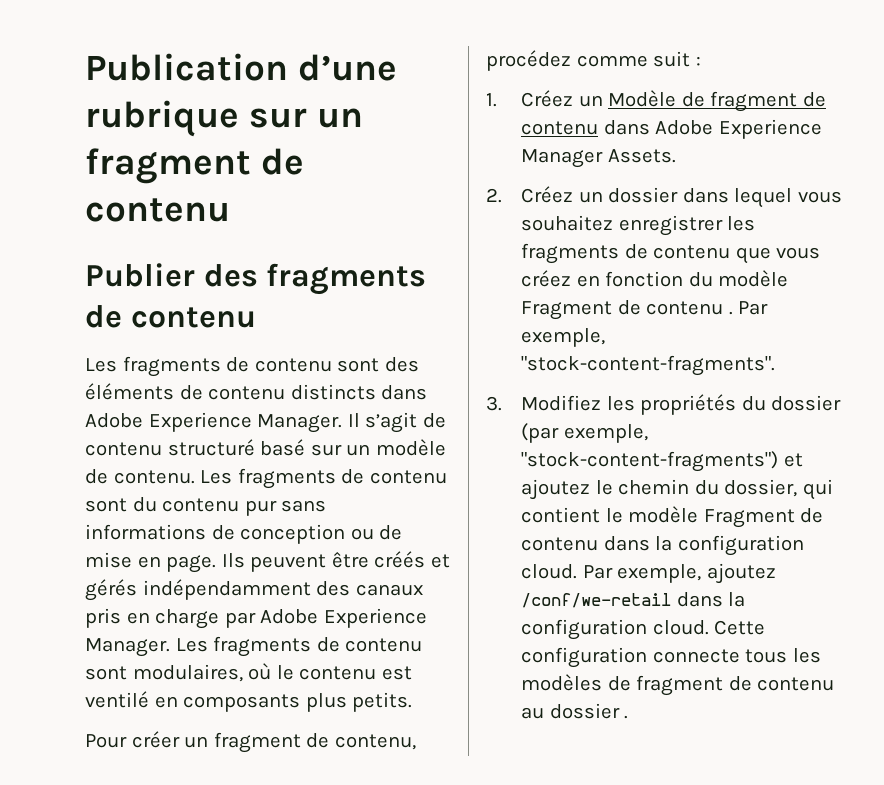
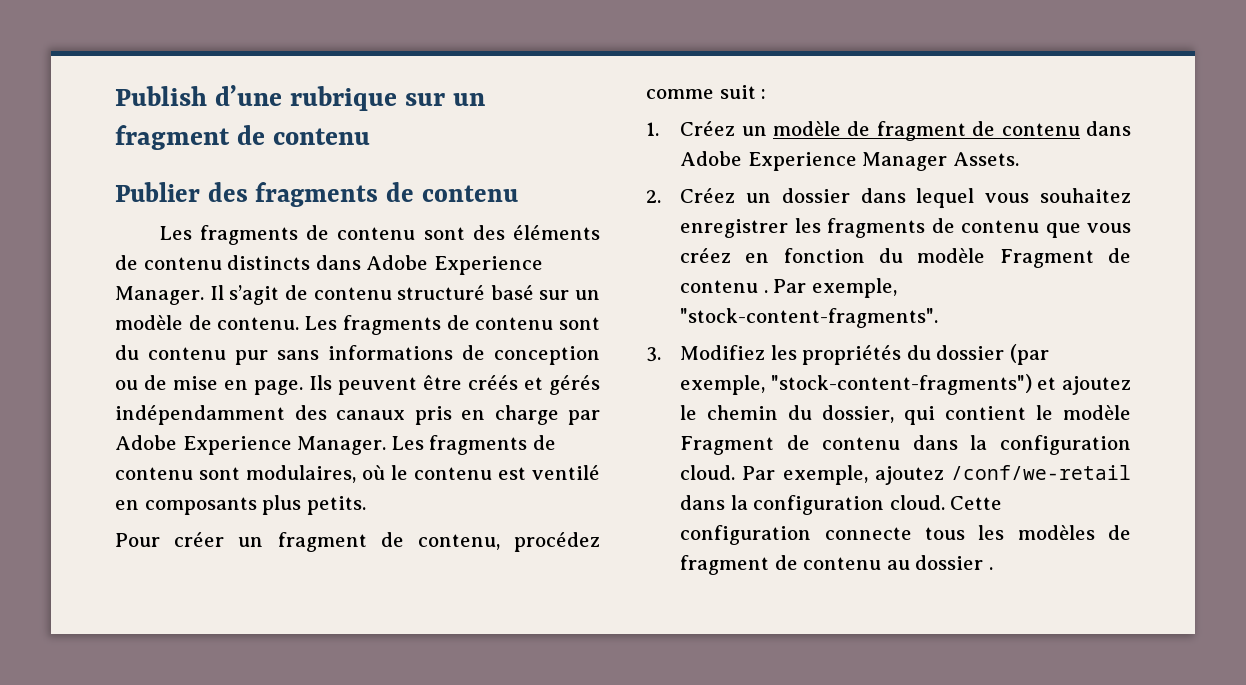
- Publication d’une rubrique sur un fragment de contenu
+ Publish d’une rubrique sur un fragment de contenu
- 1. Créez un Modèle de fragment de contenu dans Adobe Experience Manager Assets.
+ 1. Créez un modèle de fragment de contenu dans Adobe Experience Manager Assets.

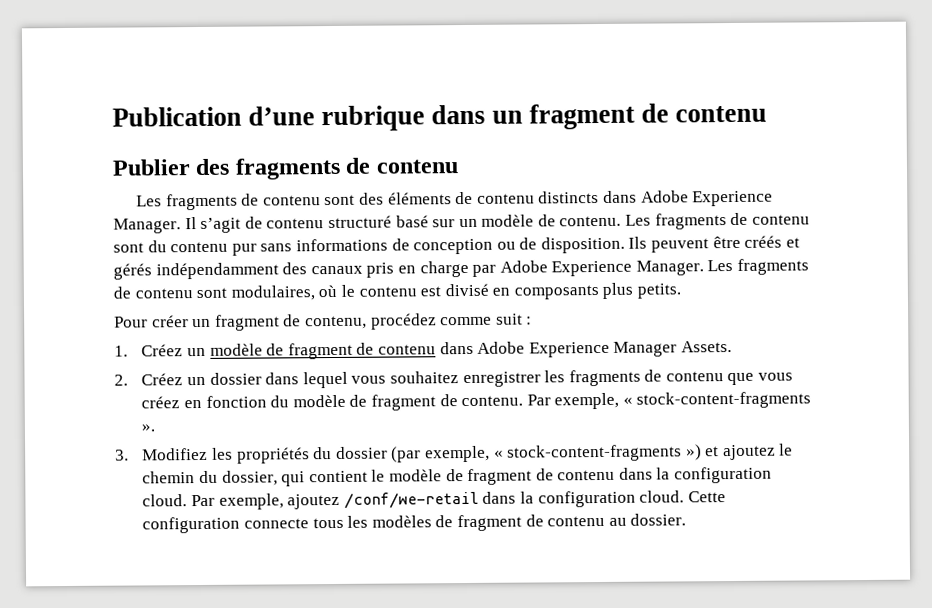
- Publish d’une rubrique sur un fragment de contenu
+ Publication d’une rubrique dans un fragment de contenu
- Les fragments de contenu sont du contenu pur sans informations de conception ou de mise en page.
+ Les fragments de contenu sont du contenu pur sans informations de conception ou de disposition.
- Les fragments de contenu sont modulaires, où le contenu est ventilé en composants plus petits.
+ Les fragments de contenu sont modulaires, où le contenu est divisé en composants plus petits.
- 2. Créez un dossier dans lequel vous souhaitez enregistrer les fragments de contenu que vous créez en fonction du modèle Fragment de contenu . Par exemple, "stock-content-fragments".
+ 2. Créez un dossier dans lequel vous souhaitez enregistrer les fragments de contenu que vous créez en fonction du modèle de fragment de contenu. Par exemple, « stock-content-fragments ».
- 3. Modifiez les propriétés du dossier (par exemple, "stock-content-fragments") et ajoutez le chemin du dossier, qui contient le modèle Fragment de contenu dans la configuration cloud.
+ 3. Modifiez les propriétés du dossier (par exemple, « stock-content-fragments ») et ajoutez le chemin du dossier, qui contient le modèle de fragment de contenu dans la configuration cloud.
- Cette configuration connecte tous les modèles de fragment de contenu au dossier .
+ Cette configuration connecte tous les modèles de fragment de contenu au dossier.

